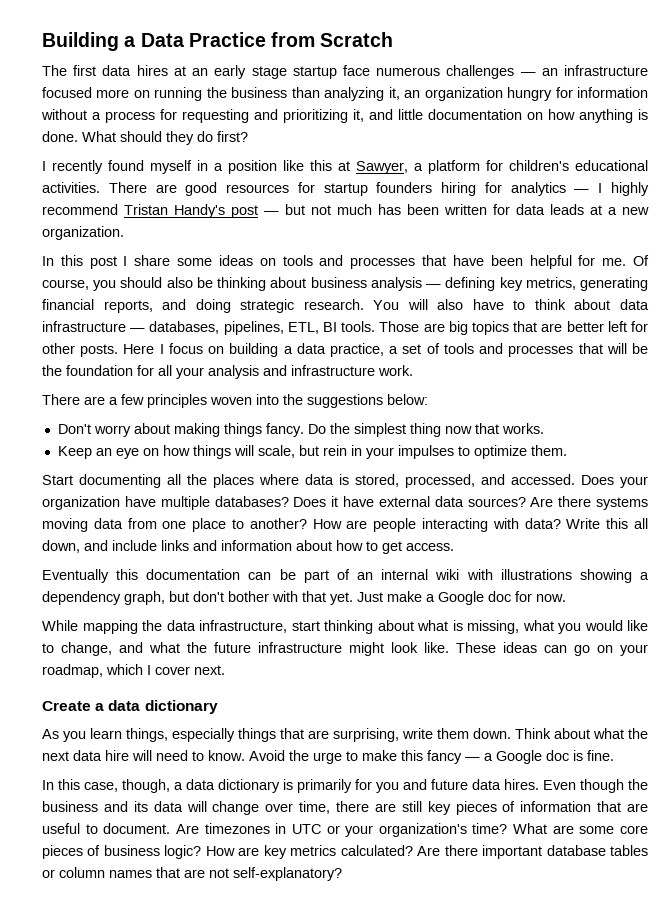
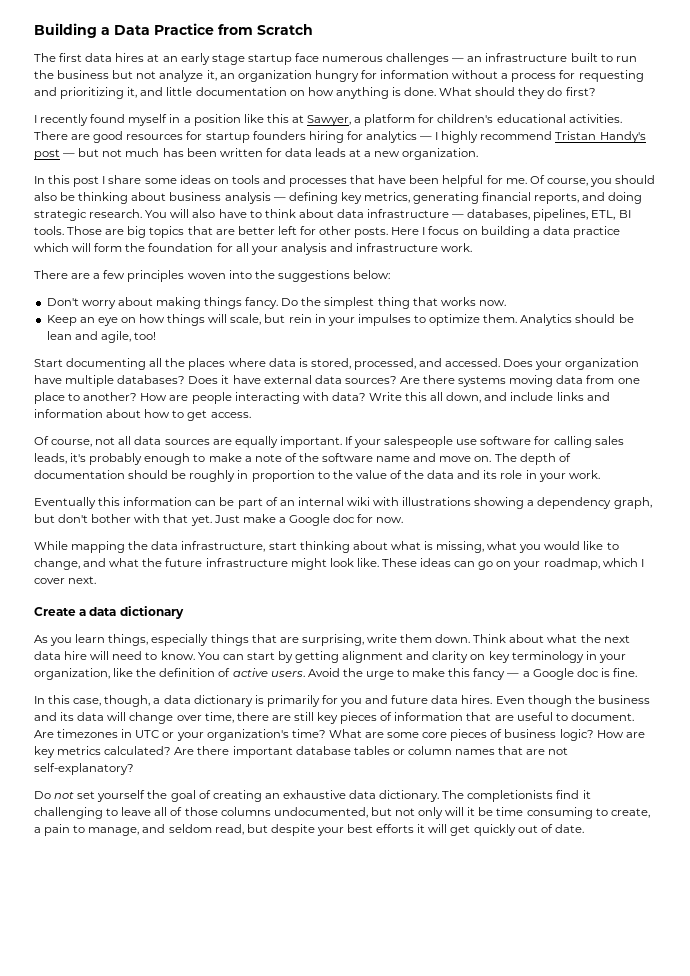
- The first data hires at an early stage startup face numerous challenges — an infrastructure focused more on running the business than analyzing it, an organization hungry for information without a process for requesting and prioritizing it, and little documentation on how anything is done.
+ The first data hires at an early stage startup face numerous challenges — an infrastructure built to run the business but not analyze it, an organization hungry for information without a process for requesting and prioritizing it, and little documentation on how anything is done.
- Here I focus on building a data practice, a set of tools and processes that will be the foundation for all your analysis and infrastructure work.
+ Here I focus on building a data practice which will form the foundation for all your analysis and infrastructure work.
- Do the simplest thing now that works.
+ Do the simplest thing that works now.
+ Analytics should be lean and agile, too!
+ Of course, not all data sources are equally important. If your salespeople use software for calling sales leads, it's probably enough to make a note of the software name and move on. The depth of documentation should be roughly in proportion to the value of the data and its role in your work.
- Eventually this documentation can be part of an internal wiki with illustrations showing a dependency graph, but don't bother with that yet.
+ Eventually this information can be part of an internal wiki with illustrations showing a dependency graph, but don't bother with that yet.
+ You can start by getting alignment and clarity on key terminology in your organization, like the definition of active users.
+ Do not set yourself the goal of creating an exhaustive data dictionary. The completionists find it challenging to leave all of those columns undocumented, but not only will it be time consuming to create, a pain to manage, and seldom read, but despite your best efforts it will get quickly out of date.

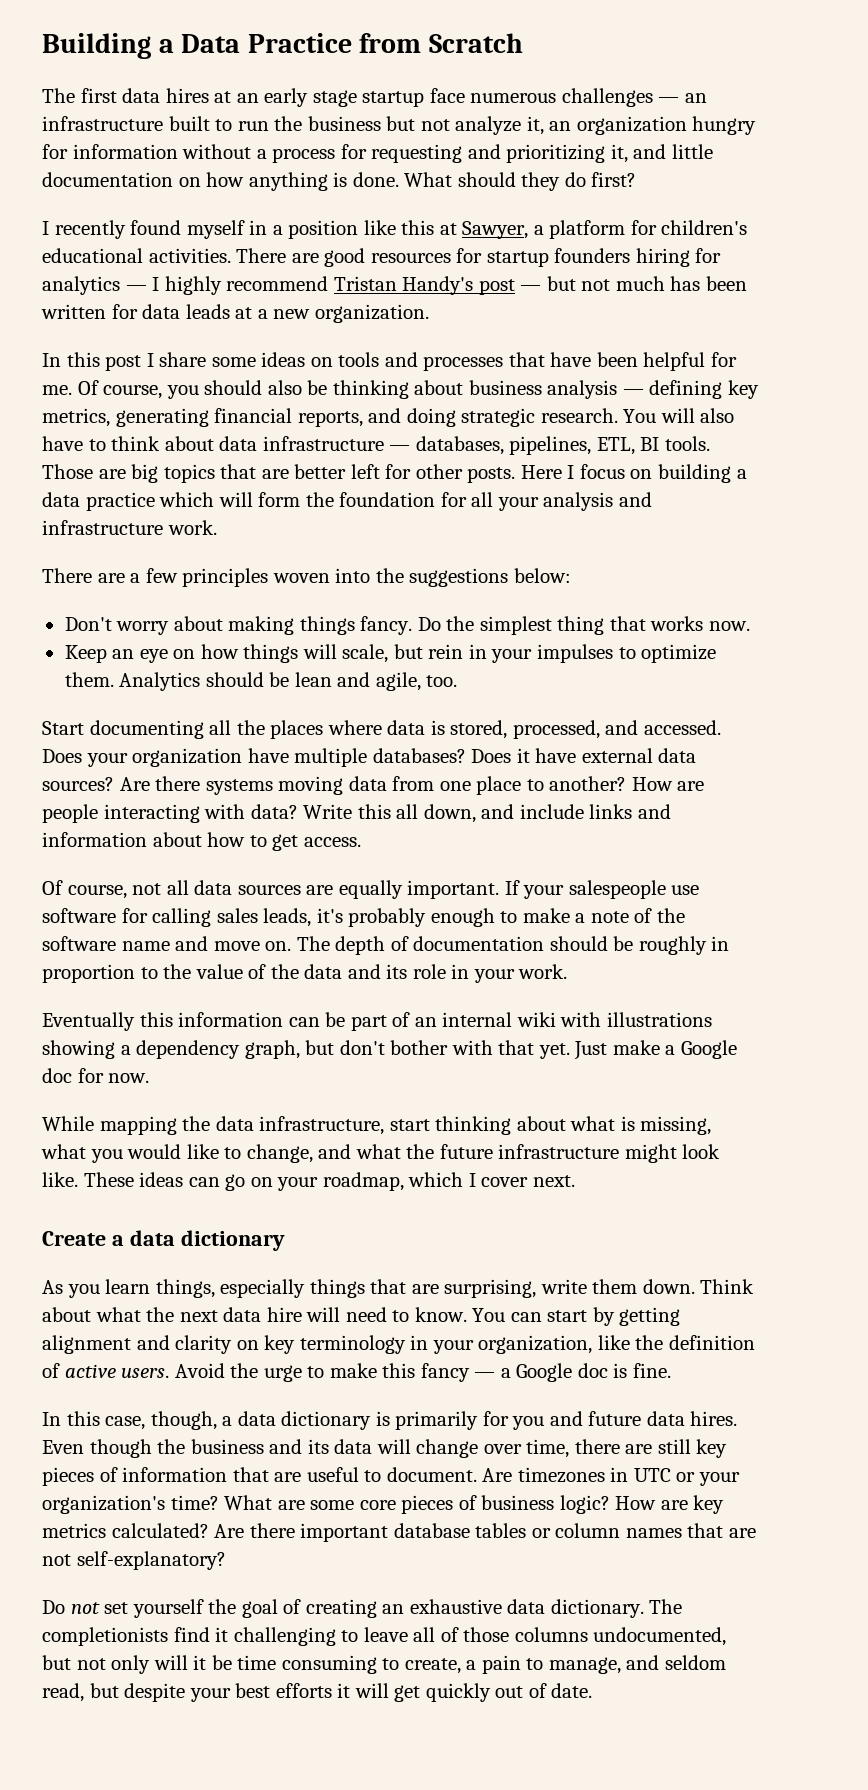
- Analytics should be lean and agile, too!
+ Analytics should be lean and agile, too.

